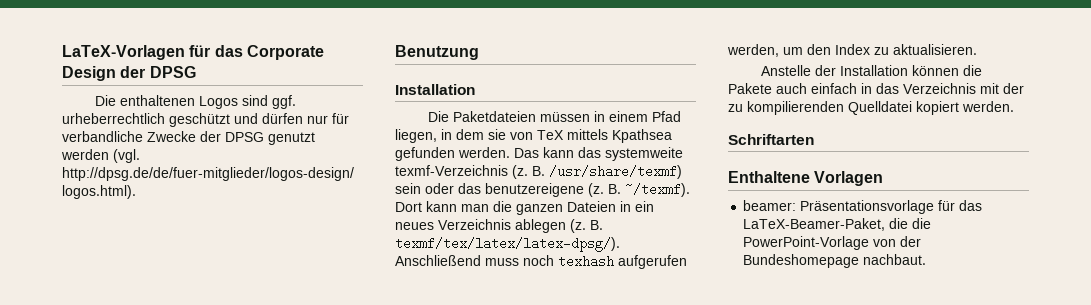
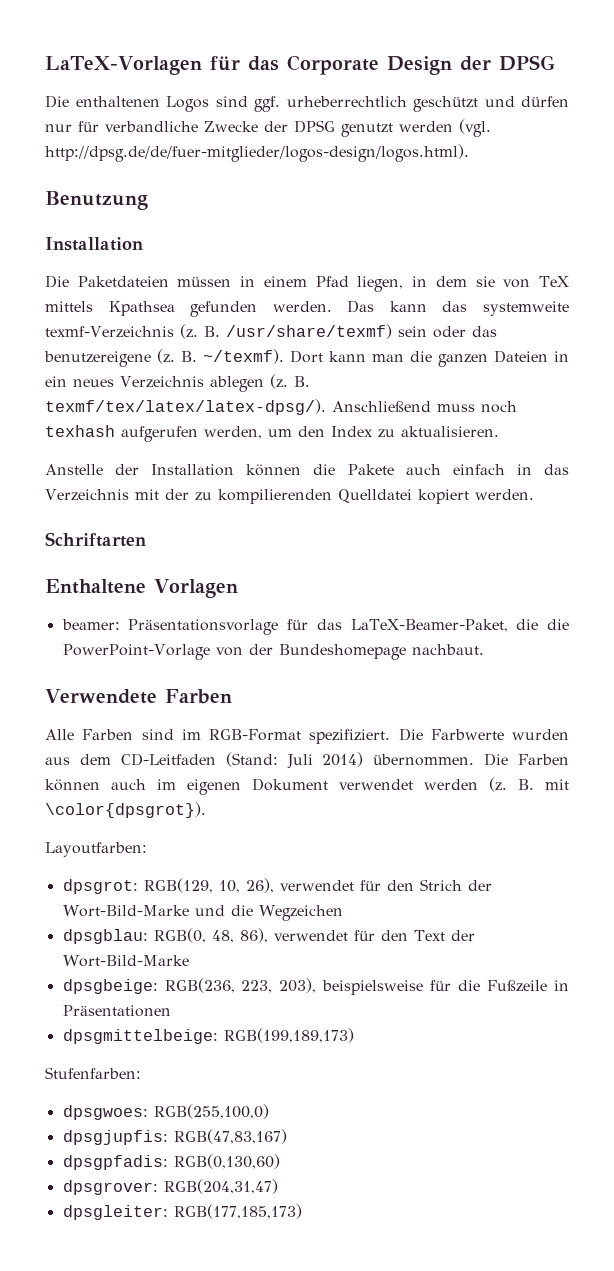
+ Verwendete Farben
+ Alle Farben sind im RGB-Format spezifiziert. Die Farbwerte wurden aus dem CD-Leitfaden (Stand: Juli 2014) übernommen. Die Farben können auch im eigenen Dokument verwendet werden (z. B. mit \color{dpsgrot}).
+ Layoutfarben:
+ dpsgrot: RGB(129, 10, 26), verwendet für den Strich der Wort-Bild-Marke und die Wegzeichen
+ dpsgblau: RGB(0, 48, 86), verwendet für den Text der Wort-Bild-Marke
+ dpsgbeige: RGB(236, 223, 203), beispielsweise für die Fußzeile in Präsentationen
+ dpsgmittelbeige: RGB(199,189,173)
+ Stufenfarben:
+ dpsgwoes: RGB(255,100,0)
+ dpsgjupfis: RGB(47,83,167)
+ dpsgpfadis: RGB(0,130,60)
+ dpsgrover: RGB(204,31,47)
+ dpsgleiter: RGB(177,185,173)

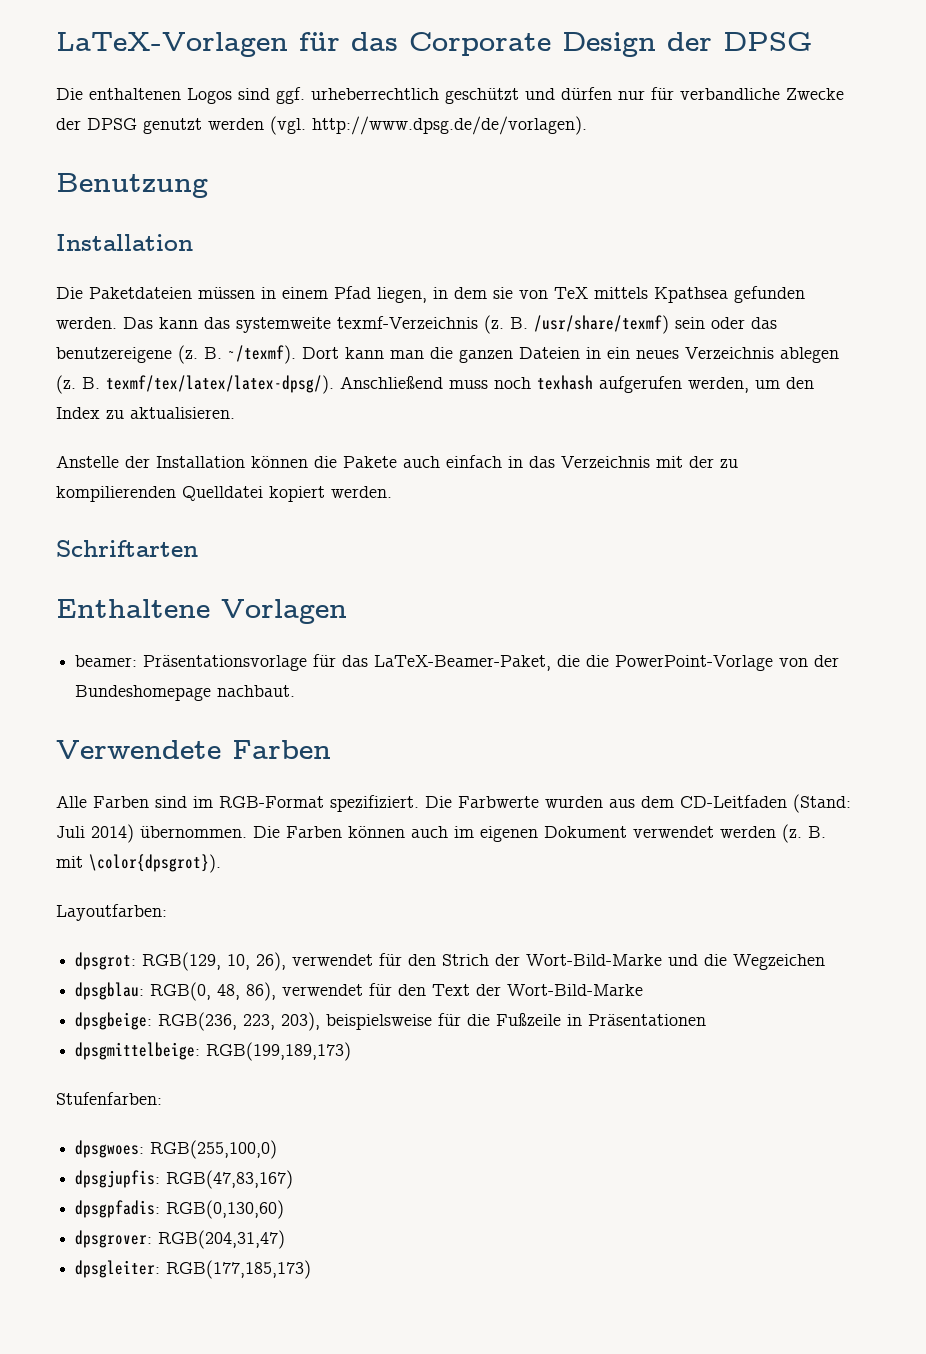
- Die enthaltenen Logos sind ggf. urheberrechtlich geschützt und dürfen nur für verbandliche Zwecke der DPSG genutzt werden (vgl. http://dpsg.de/de/fuer-mitglieder/logos-design/logos.html).
+ Die enthaltenen Logos sind ggf. urheberrechtlich geschützt und dürfen nur für verbandliche Zwecke der DPSG genutzt werden (vgl. http://www.dpsg.de/de/vorlagen).

